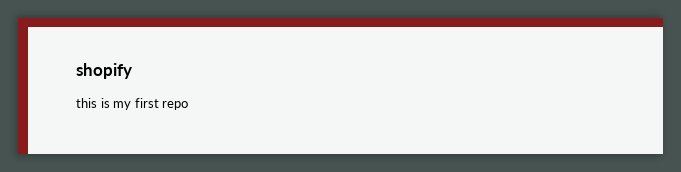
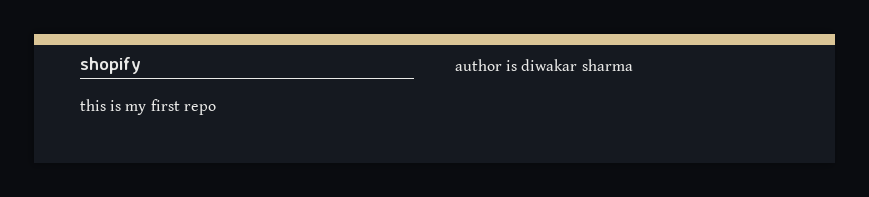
+ author is diwakar sharma

